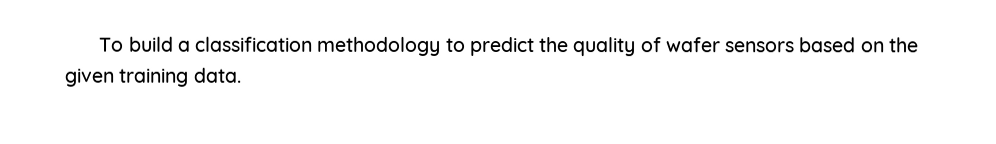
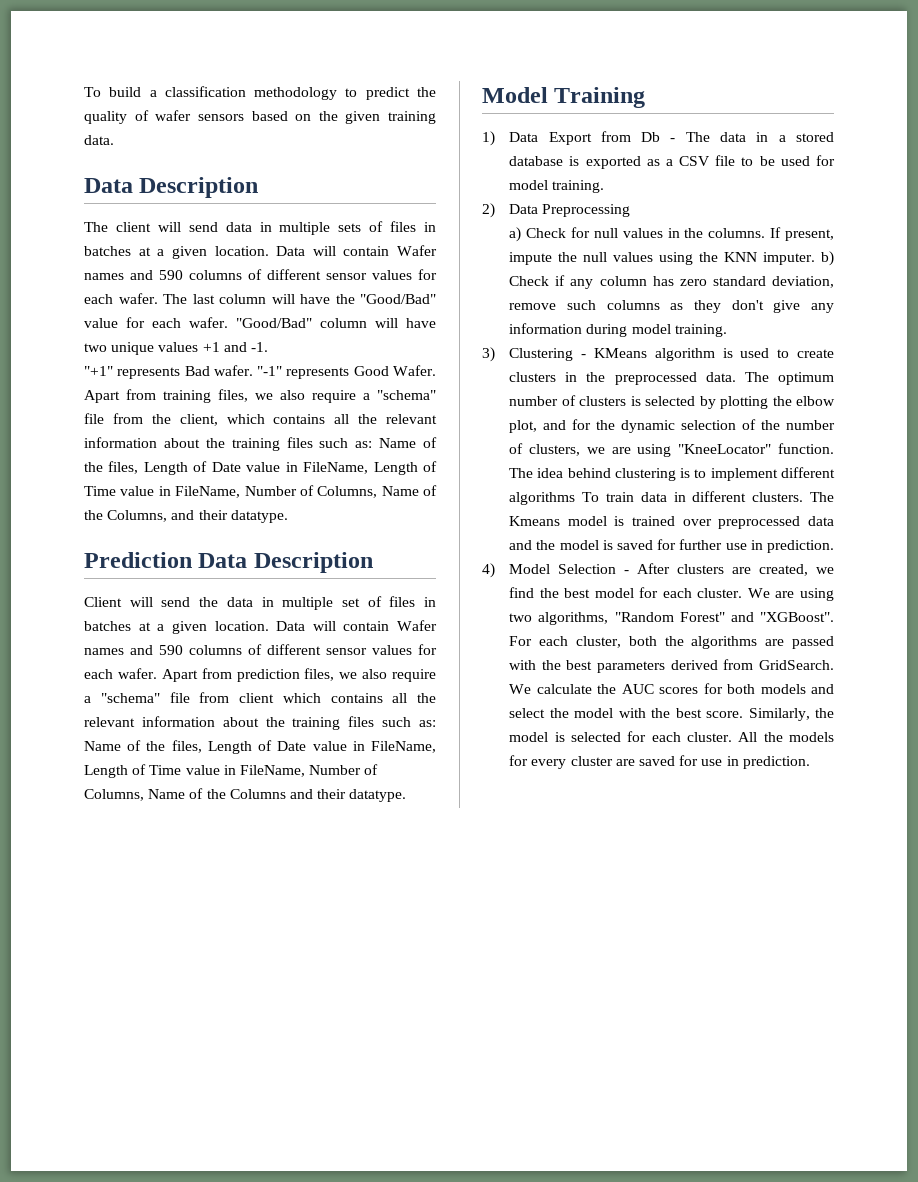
  To build a classification methodology to predict the quality of wafer sensors based on the given training data.
+ Data Description
+ The client will send data in multiple sets of files in batches at a given location. Data will contain Wafer names and 590 columns of different sensor values for each wafer. The last column will have the "Good/Bad" value for each wafer. "Good/Bad" column will have two unique values +1 and -1.
+ "+1" represents Bad wafer. "-1" represents Good Wafer. Apart from training files, we also require a "schema" file from the client, which contains all the relevant information about the training files such as: Name of the files, Length of Date value in FileName, Length of Time value in FileName, Number of Columns, Name of the Columns, and their datatype.
+ Prediction Data Description
+ Client will send the data in multiple set of files in batches at a given location. Data will contain Wafer names and 590 columns of different sensor values for each wafer. Apart from prediction files, we also require a "schema" file from client which contains all the relevant information about the training files such as: Name of the files, Length of Date value in FileName, Length of Time value in FileName, Number of Columns, Name of the Columns and their datatype.
+ Model Training
+ 1) Data Export from Db - The data in a stored database is exported as a CSV file to be used for model training.
+ 2) Data Preprocessing
+ a) Check for null values in the columns. If present, impute the null values using the KNN imputer. b) Check if any column has zero standard deviation, remove such columns as they don't give any information during model training.
+ 3) Clustering - KMeans algorithm is used to create clusters in the preprocessed data. The optimum number of clusters is selected by plotting the elbow plot, and for the dynamic selection of the number of clusters, we are using "KneeLocator" function. The idea behind clustering is to implement different algorithms To train data in different clusters. The Kmeans model is trained over preprocessed data and the model is saved for further use in prediction.
+ 4) Model Selection - After clusters are created, we find the best model for each cluster. We are using two algorithms, "Random Forest" and "XGBoost". For each cluster, both the algorithms are passed with the best parameters derived from GridSearch. We calculate the AUC scores for both models and select the model with the best score. Similarly, the model is selected for each cluster. All the models for every cluster are saved for use in prediction.

